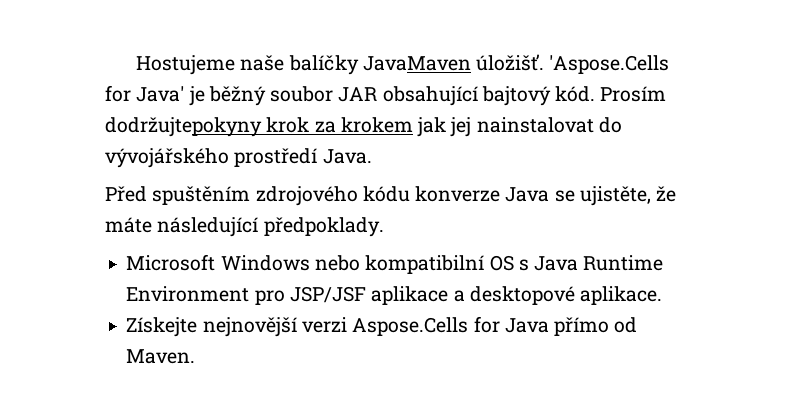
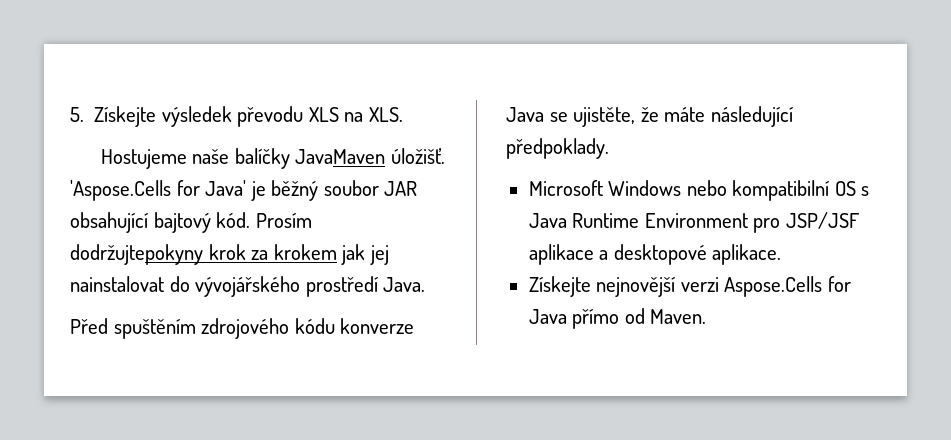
+ 5. Získejte výsledek převodu XLS na XLS.

